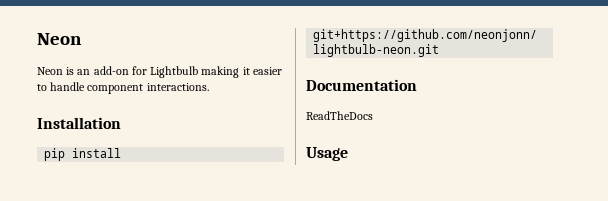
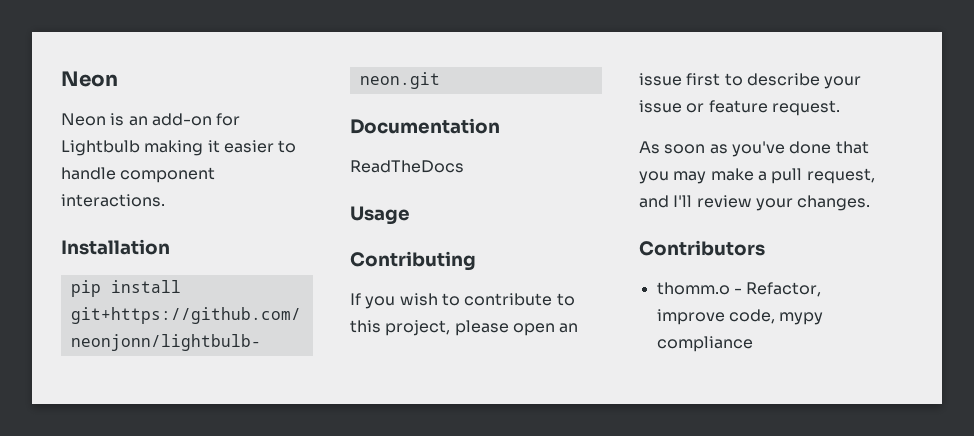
+ Contributing
+ If you wish to contribute to this project, please open an issue first to describe your issue or feature request.
+ As soon as you've done that you may make a pull request, and I'll review your changes.
+ Contributors
+ thomm.o - Refactor, improve code, mypy compliance

